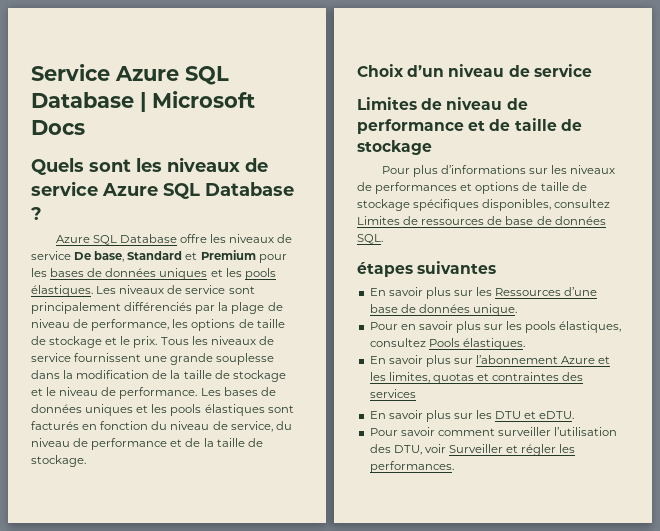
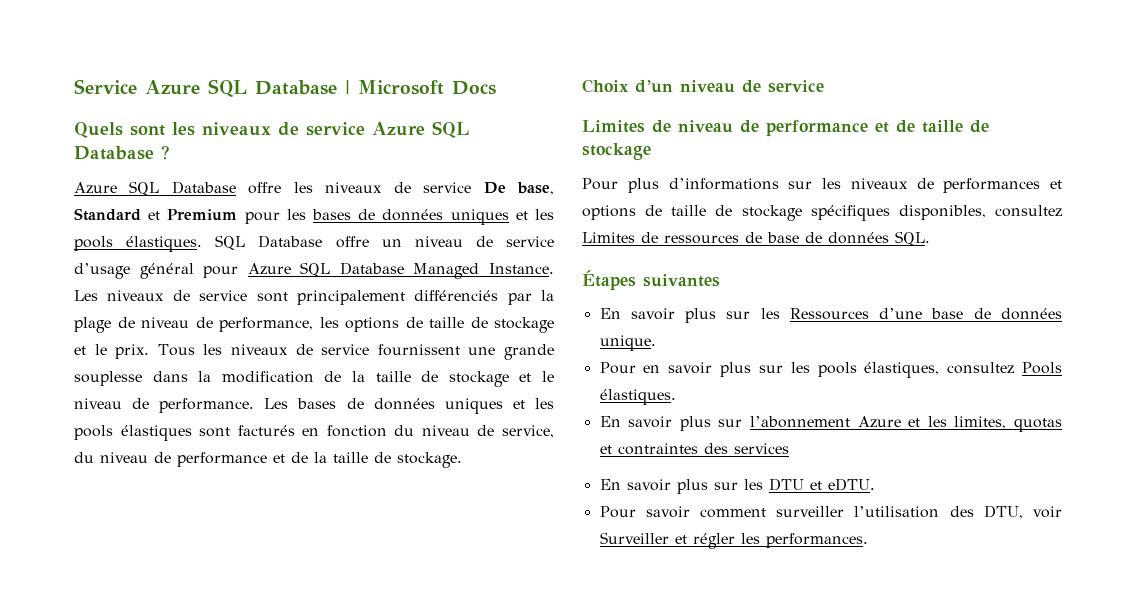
+ SQL Database offre un niveau de service d’usage général pour Azure SQL Database Managed Instance.
- étapes suivantes
+ Étapes suivantes

